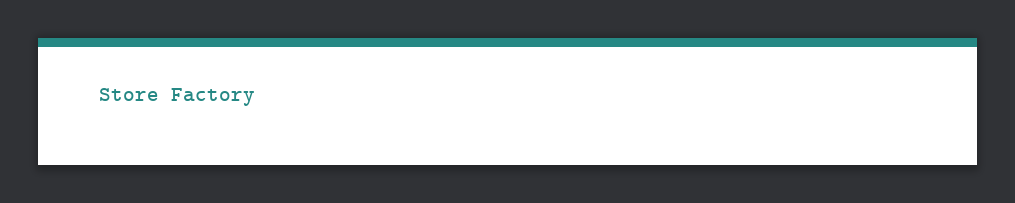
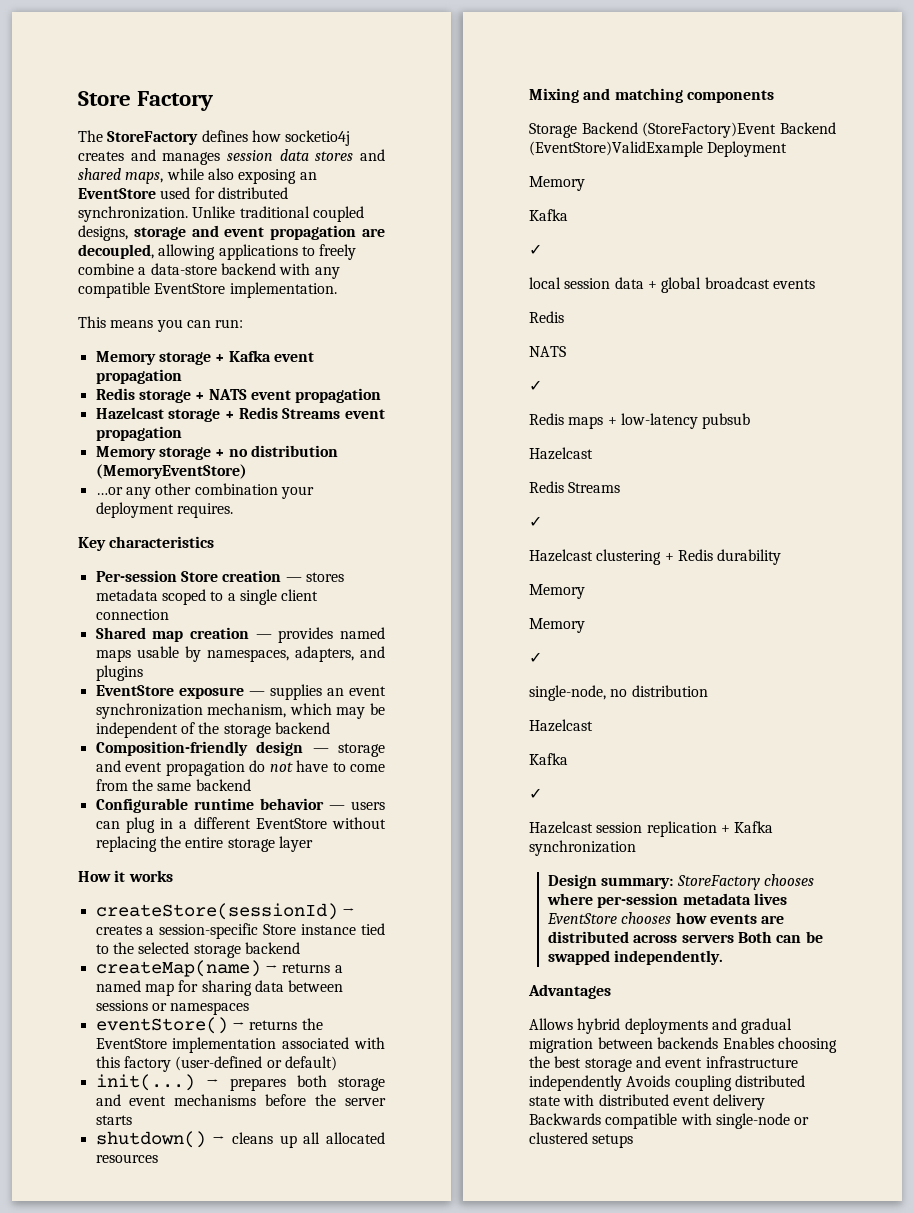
+ The StoreFactory defines how socketio4j creates and manages session data stores and shared maps, while also exposing an EventStore used for distributed synchronization. Unlike traditional coupled designs, storage and event propagation are decoupled, allowing applications to freely combine a data-store backend with any compatible EventStore implementation.
+ This means you can run:
+ Memory storage + Kafka event propagation
+ Redis storage + NATS event propagation
+ Hazelcast storage + Redis Streams event propagation
+ Memory storage + no distribution (MemoryEventStore)
+ …or any other combination your deployment requires.
+ Key characteristics
+ Per-session Store creation — stores metadata scoped to a single client connection
+ Shared map creation — provides named maps usable by namespaces, adapters, and plugins
+ EventStore exposure — supplies an event synchronization mechanism, which may be independent of the storage backend
+ Composition-friendly design — storage and event propagation do not have to come from the same backend
+ Configurable runtime behavior — users can plug in a different EventStore without replacing the entire storage layer
+ How it works
+ createStore(sessionId) → creates a session-specific Store instance tied to the selected storage backend
+ createMap(name) → returns a named map for sharing data between sessions or namespaces
+ eventStore() → returns the EventStore implementation associated with this factory (user-defined or default)
+ init(...) → prepares both storage and event mechanisms before the server starts
+ shutdown() → cleans up all allocated resources
+ Mixing and matching components
+ Storage Backend (StoreFactory)Event Backend (EventStore)ValidExample Deployment
+ Memory
+ Kafka
+ ✓
+ local session data + global broadcast events
+ Redis
+ NATS
+ ✓
+ Redis maps + low-latency pubsub
+ Hazelcast
+ Redis Streams
+ ✓
+ Hazelcast clustering + Redis durability
+ Memory
+ Memory
+ ✓
+ single-node, no distribution
+ Hazelcast
+ Kafka
+ ✓
+ Hazelcast session replication + Kafka synchronization
+ Design summary: StoreFactory chooses where per-session metadata lives EventStore chooses how events are distributed across servers Both can be swapped independently.
+ Advantages
+ Allows hybrid deployments and gradual migration between backends Enables choosing the best storage and event infrastructure independently Avoids coupling distributed state with distributed event delivery Backwards compatible with single-node or clustered setups

